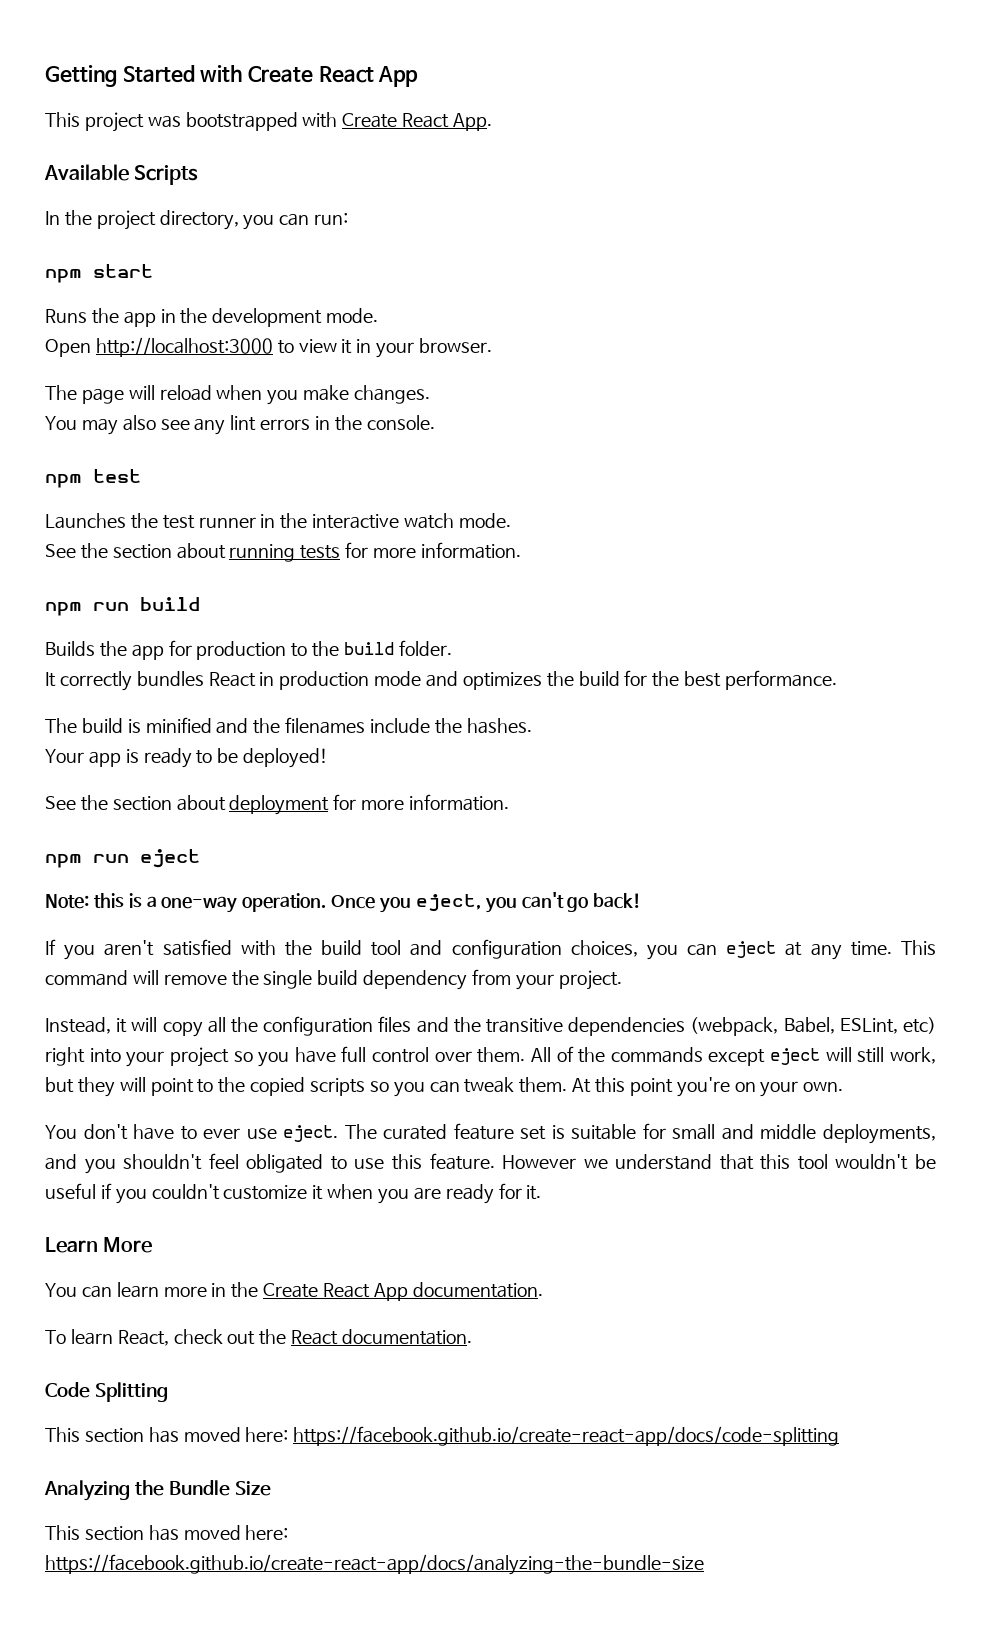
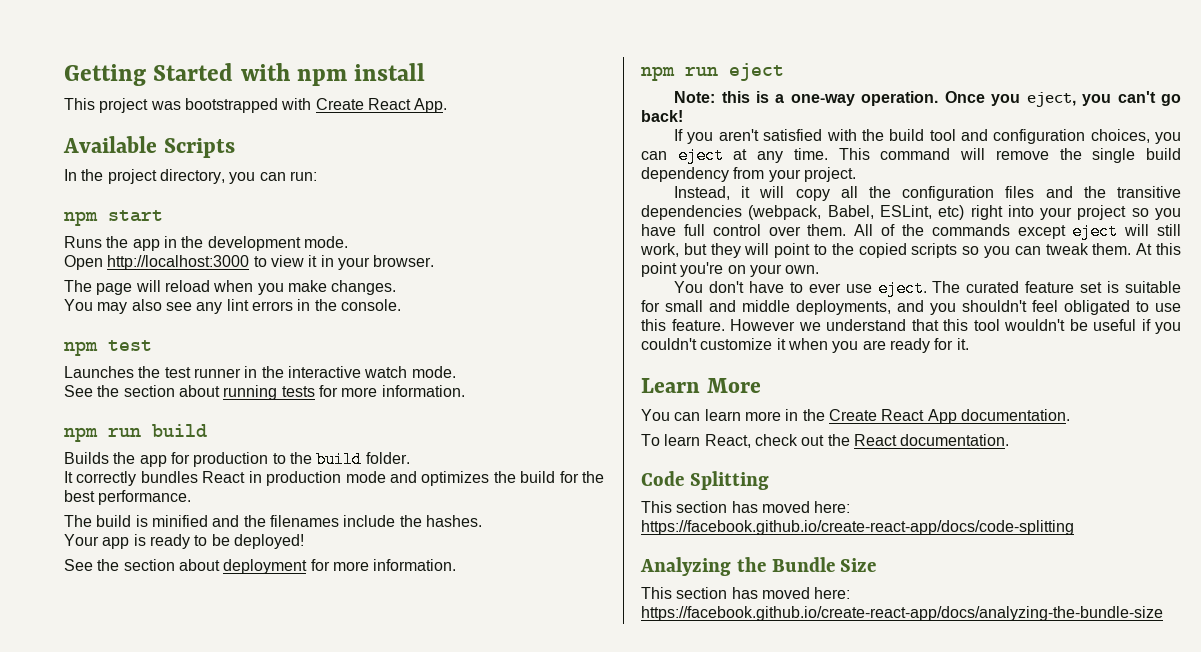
- Getting Started with Create React App
+ Getting Started with npm install

